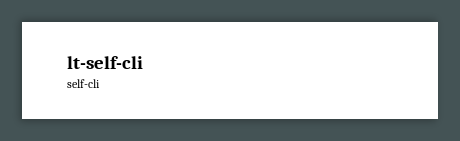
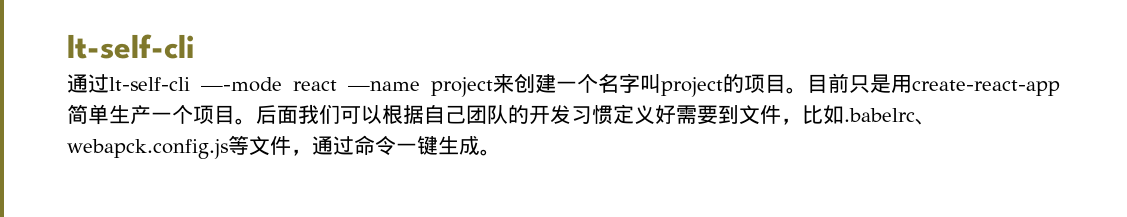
- self-cli
+ 通过lt-self-cli —-mode react —name project来创建一个名字叫project的项目。目前只是用create-react-app简单生产一个项目。后面我们可以根据自己团队的开发习惯定义好需要到文件，比如.babelrc、webapck.config.js等文件，通过命令一键生成。

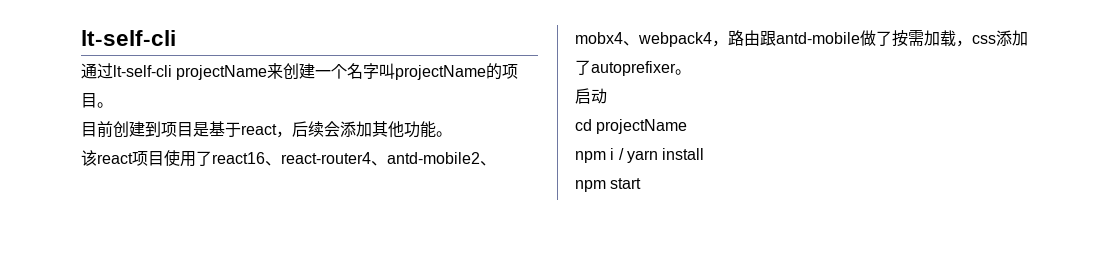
- 通过lt-self-cli —-mode react —name project来创建一个名字叫project的项目。目前只是用create-react-app简单生产一个项目。后面我们可以根据自己团队的开发习惯定义好需要到文件，比如.babelrc、webapck.config.js等文件，通过命令一键生成。
+ 通过lt-self-cli projectName来创建一个名字叫projectName的项目。
+ 目前创建到项目是基于react，后续会添加其他功能。
+ 该react项目使用了react16、react-router4、antd-mobile2、mobx4、webpack4，路由跟antd-mobile做了按需加载，css添加了autoprefixer。
+ 启动
+ cd projectName
+ npm i / yarn install
+ npm start

